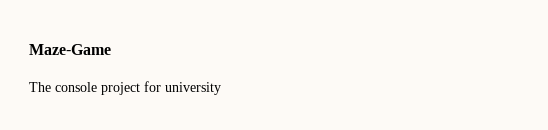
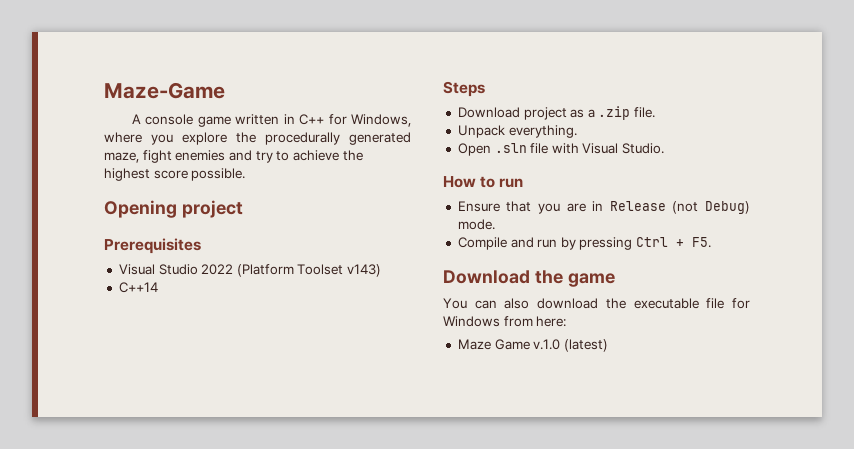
- The console project for university
+ A console game written in C++ for Windows, where you explore the procedurally generated maze, fight enemies and try to achieve the highest score possible.
+ Opening project
+ Prerequisites
+ Visual Studio 2022 (Platform Toolset v143)
+ C++14
+ Steps
+ Download project as a .zip file.
+ Unpack everything.
+ Open .sln file with Visual Studio.
+ How to run
+ Ensure that you are in Release (not Debug) mode.
+ Compile and run by pressing Ctrl + F5.
+ Download the game
+ You can also download the executable file for Windows from here:
+ Maze Game v.1.0 (latest)

